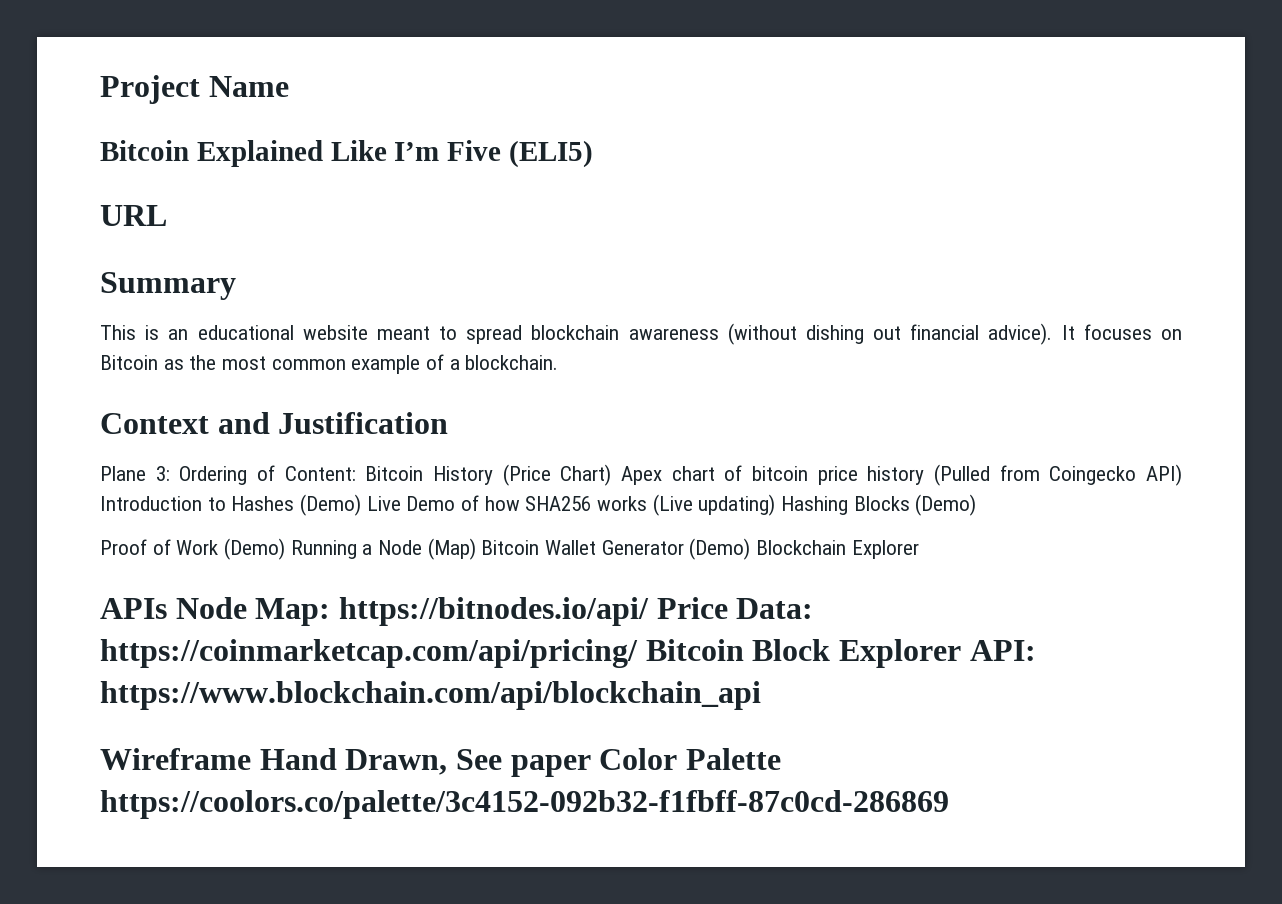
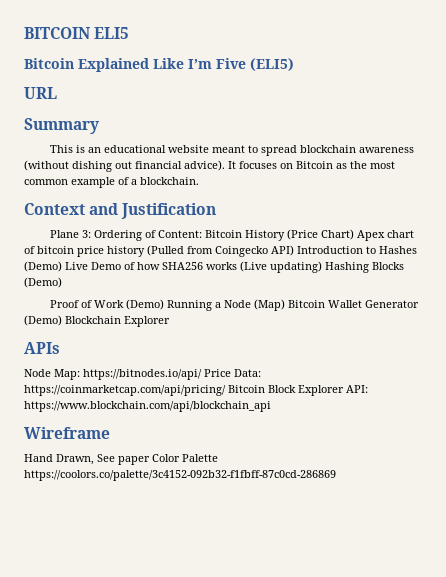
- Project Name
+ BITCOIN ELI5
- APIs Node Map: https://bitnodes.io/api/ Price Data: https://coinmarketcap.com/api/pricing/ Bitcoin Block Explorer API: https://www.blockchain.com/api/blockchain_api
+ APIs
+ Node Map: https://bitnodes.io/api/ Price Data: https://coinmarketcap.com/api/pricing/ Bitcoin Block Explorer API: https://www.blockchain.com/api/blockchain_api
- Wireframe Hand Drawn, See paper Color Palette https://coolors.co/palette/3c4152-092b32-f1fbff-87c0cd-286869
+ Wireframe
+ Hand Drawn, See paper Color Palette https://coolors.co/palette/3c4152-092b32-f1fbff-87c0cd-286869

